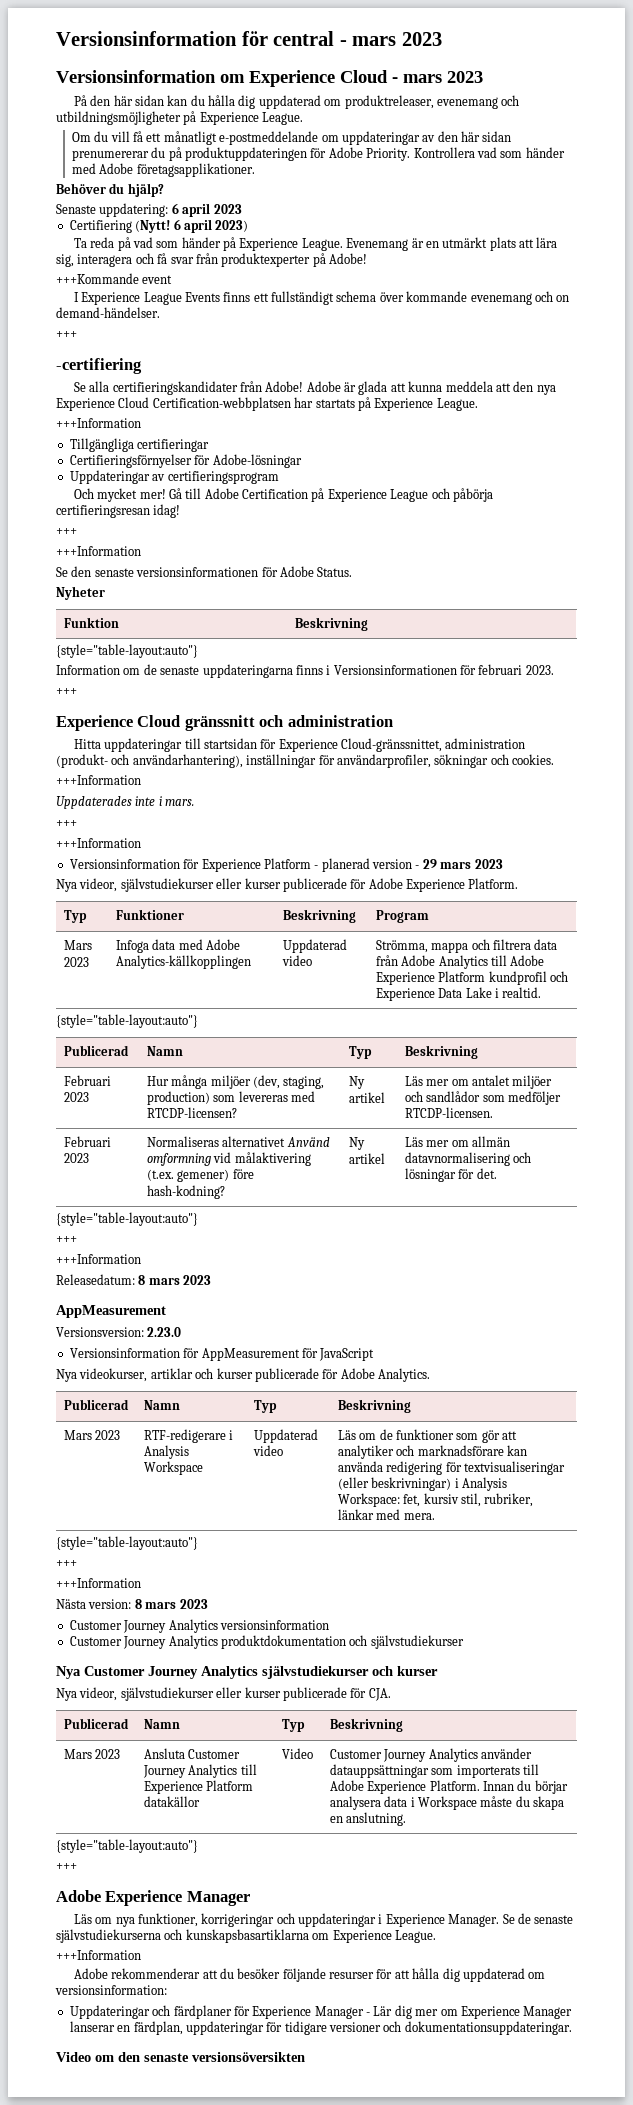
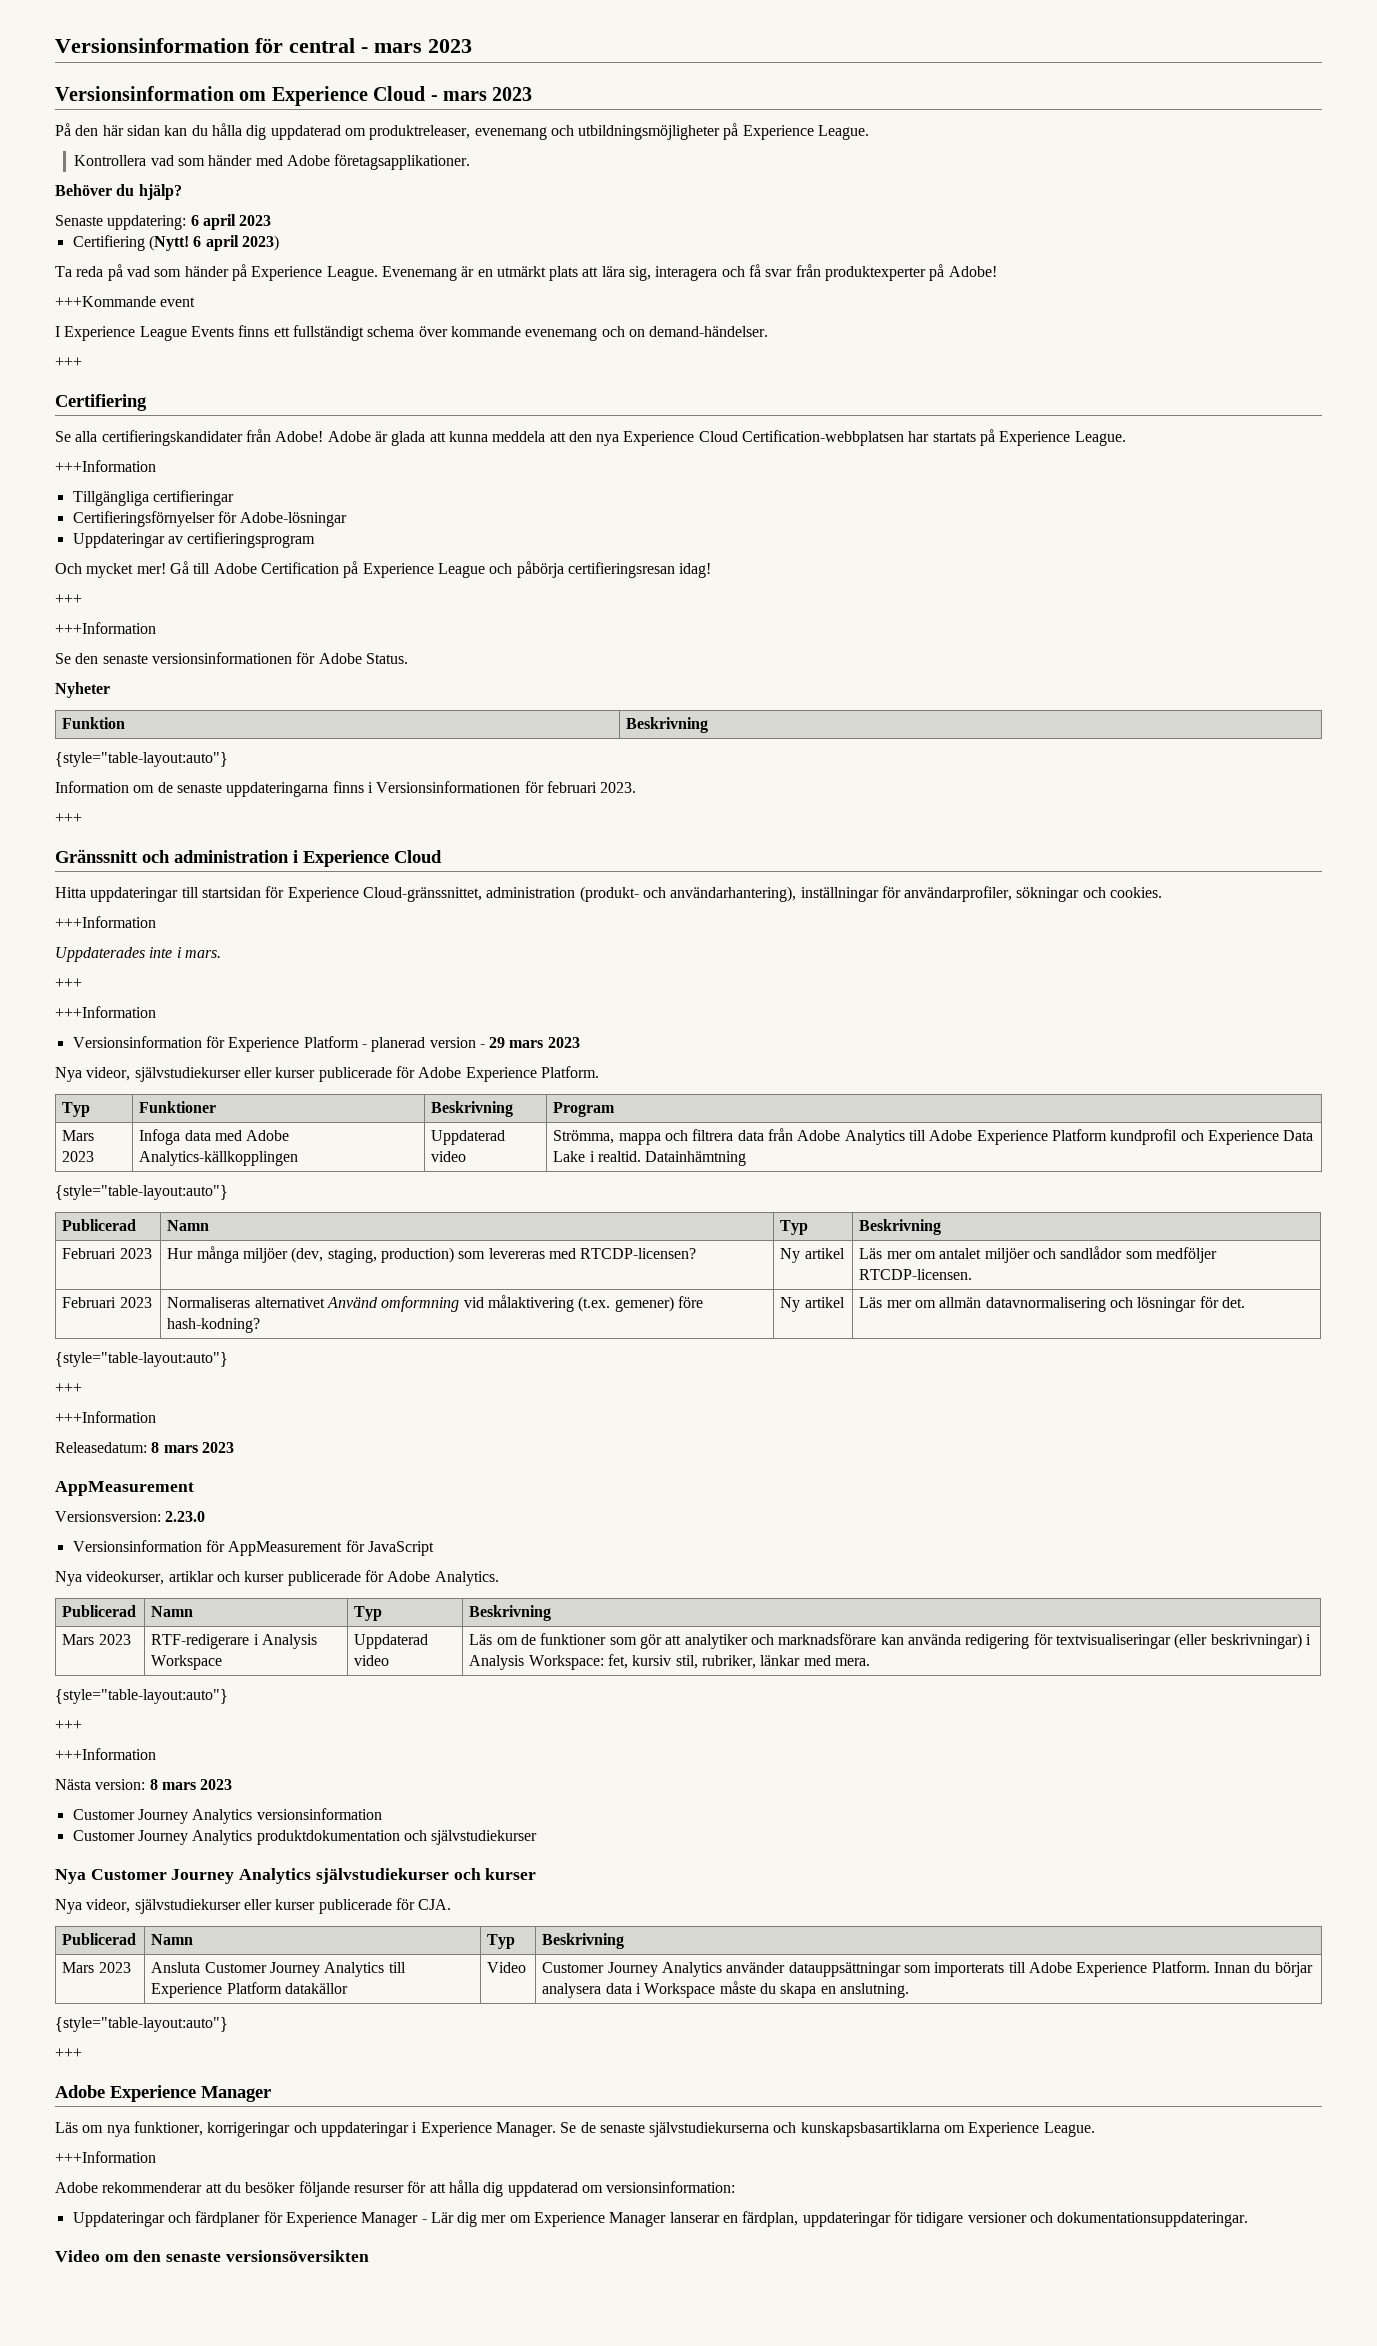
- Om du vill få ett månatligt e-postmeddelande om uppdateringar av den här sidan prenumererar du på produktuppdateringen för Adobe Priority.
  I Experience League Events finns ett fullständigt schema över kommande evenemang och on demand-händelser.
  +++
- -certifiering
+ Certifiering
- Experience Cloud gränssnitt och administration
+ Gränssnitt och administration i Experience Cloud
- Mars 2023 | Infoga data med Adobe Analytics-källkopplingen | Uppdaterad video | Strömma, mappa och filtrera data från Adobe Analytics till Adobe Experience Platform kundprofil och Experience Data Lake i realtid.
+ Mars 2023 | Infoga data med Adobe Analytics-källkopplingen | Uppdaterad video | Strömma, mappa och filtrera data från Adobe Analytics till Adobe Experience Platform kundprofil och Experience Data Lake i realtid. Datainhämtning

